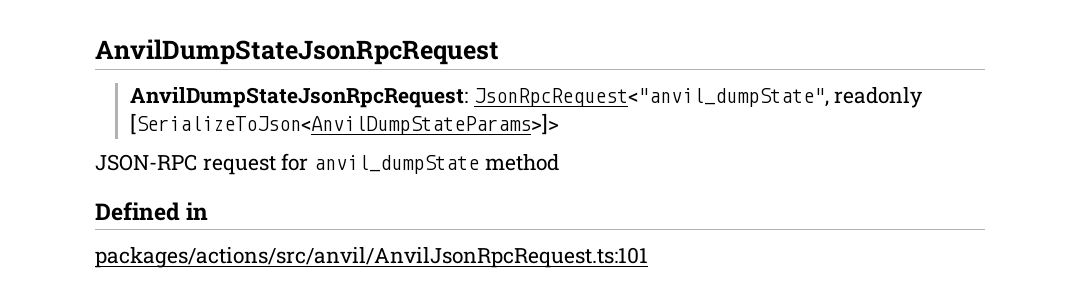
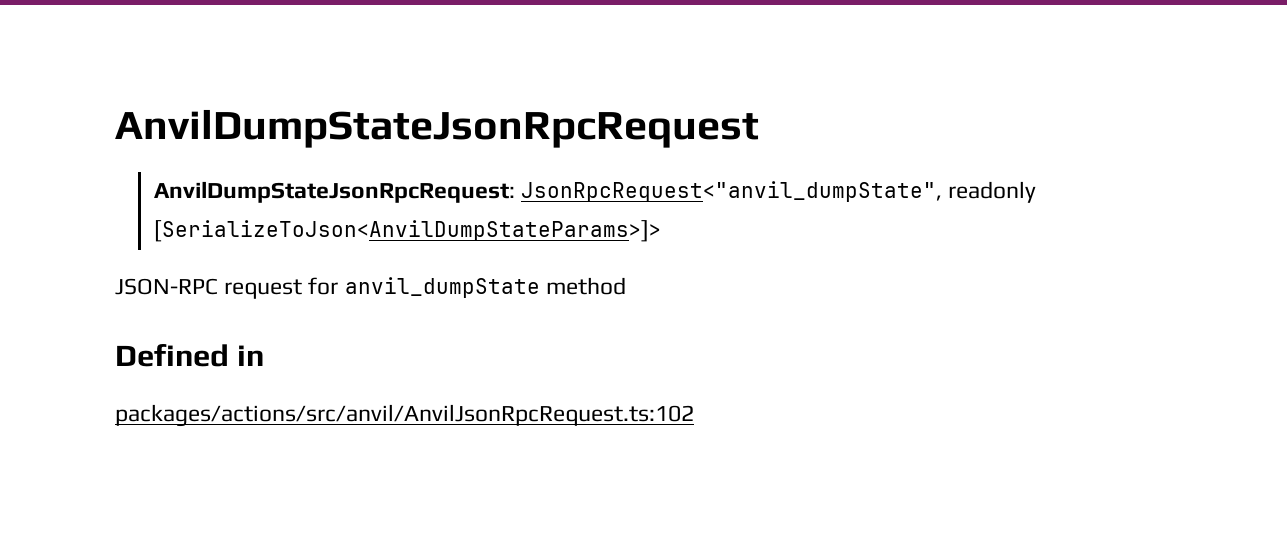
- packages/actions/src/anvil/AnvilJsonRpcRequest.ts:101
+ packages/actions/src/anvil/AnvilJsonRpcRequest.ts:102

